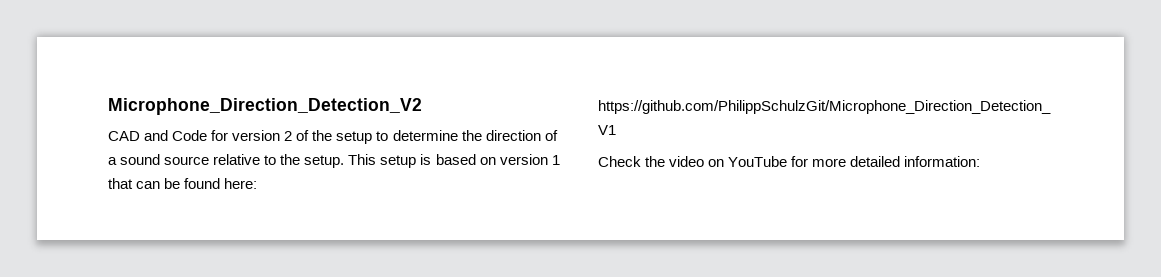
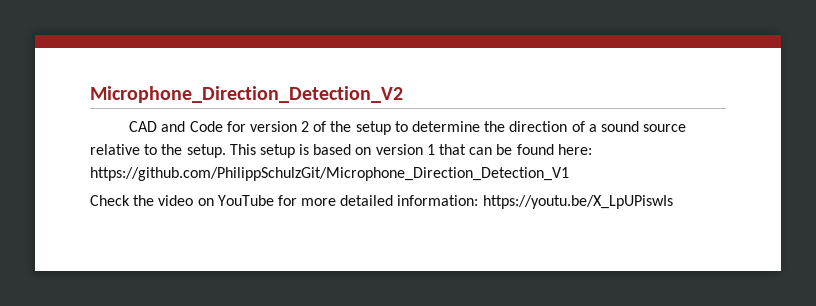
- Check the video on YouTube for more detailed information:
+ Check the video on YouTube for more detailed information: https://youtu.be/X_LpUPiswIs

